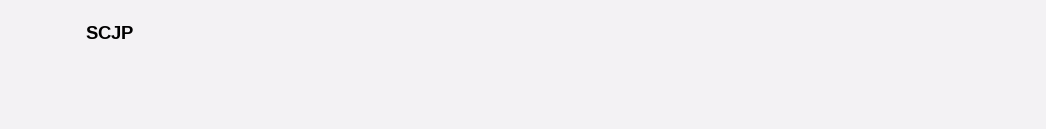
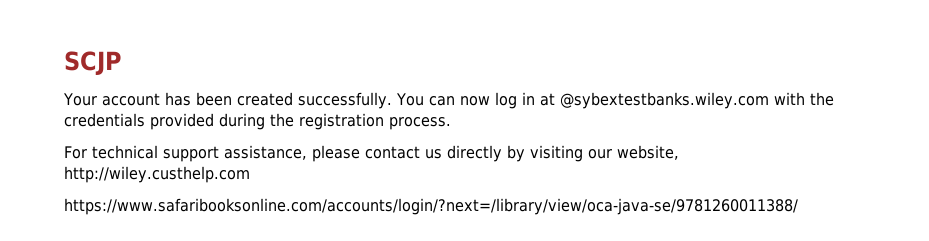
+ Your account has been created successfully. You can now log in at @sybextestbanks.wiley.com with the credentials provided during the registration process.
+ For technical support assistance, please contact us directly by visiting our website, http://wiley.custhelp.com
+ https://www.safaribooksonline.com/accounts/login/?next=/library/view/oca-java-se/9781260011388/

